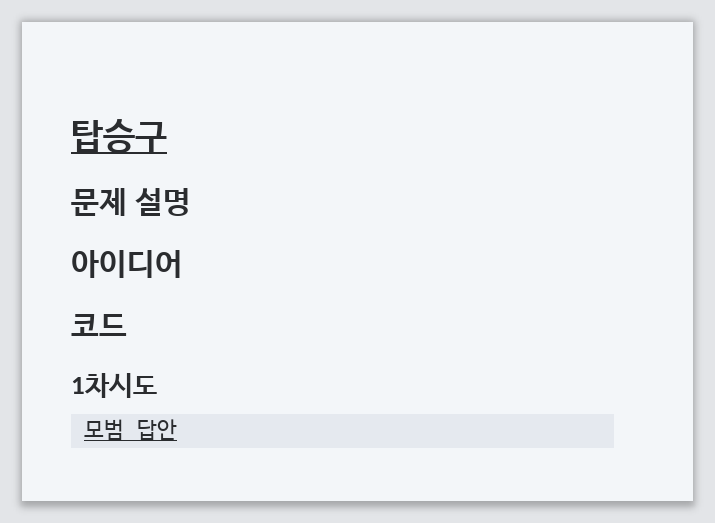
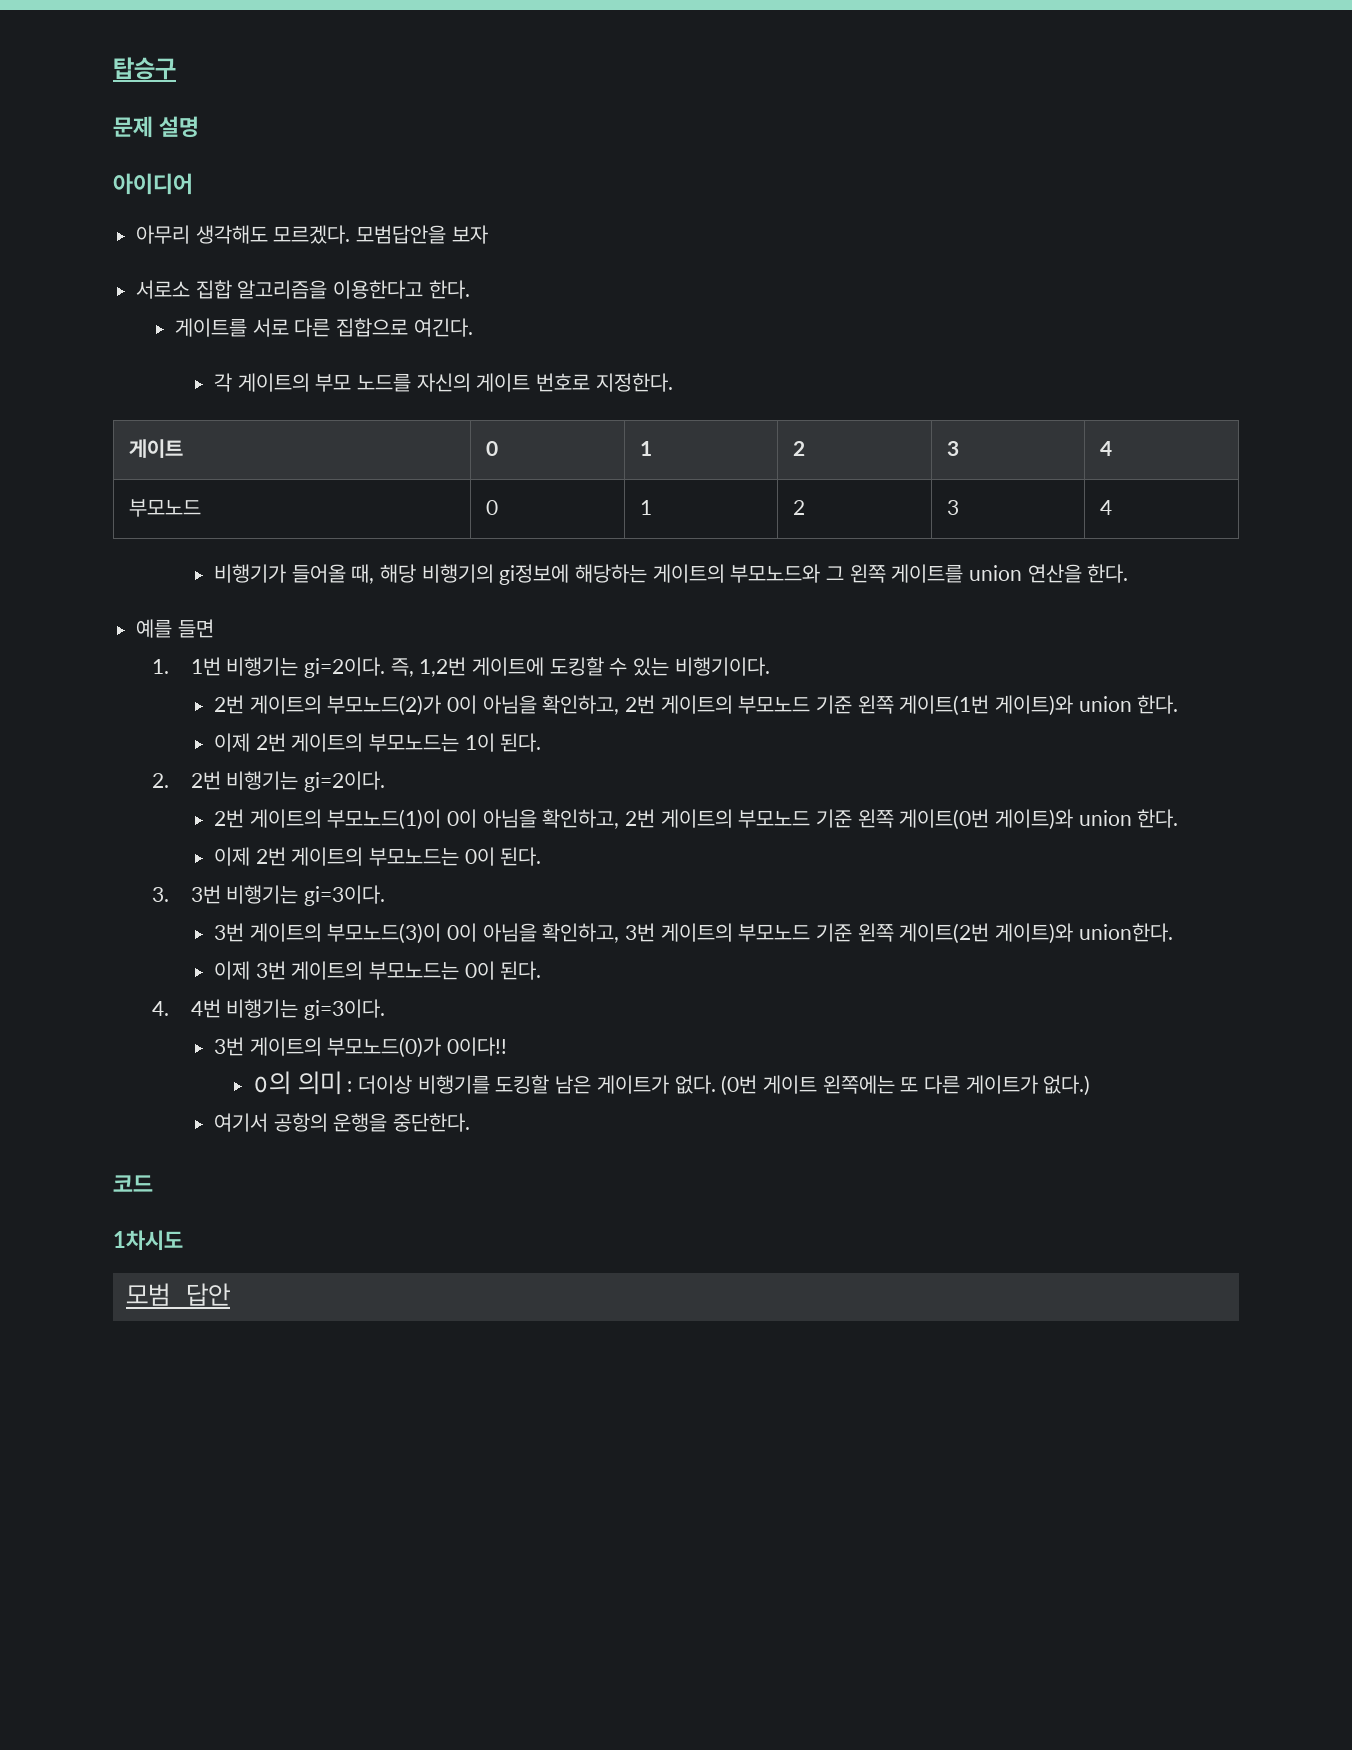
+ 아무리 생각해도 모르겠다. 모범답안을 보자
+ 서로소 집합 알고리즘을 이용한다고 한다.
+ 게이트를 서로 다른 집합으로 여긴다.
+ 각 게이트의 부모 노드를 자신의 게이트 번호로 지정한다.
+ 게이트 | 0 | 1 | 2 | 3 | 4
+ 부모노드 | 0 | 1 | 2 | 3 | 4
+ 비행기가 들어올 때, 해당 비행기의 gi정보에 해당하는 게이트의 부모노드와 그 왼쪽 게이트를 union 연산을 한다.
+ 예를 들면
+ 1. 1번 비행기는 gi=2이다. 즉, 1,2번 게이트에 도킹할 수 있는 비행기이다.
+ 2번 게이트의 부모노드(2)가 0이 아님을 확인하고, 2번 게이트의 부모노드 기준 왼쪽 게이트(1번 게이트)와 union 한다.
+ 이제 2번 게이트의 부모노드는 1이 된다.
+ 2. 2번 비행기는 gi=2이다.
+ 2번 게이트의 부모노드(1)이 0이 아님을 확인하고, 2번 게이트의 부모노드 기준 왼쪽 게이트(0번 게이트)와 union 한다.
+ 이제 2번 게이트의 부모노드는 0이 된다.
+ 3. 3번 비행기는 gi=3이다.
+ 3번 게이트의 부모노드(3)이 0이 아님을 확인하고, 3번 게이트의 부모노드 기준 왼쪽 게이트(2번 게이트)와 union한다.
+ 이제 3번 게이트의 부모노드는 0이 된다.
+ 4. 4번 비행기는 gi=3이다.
+ 3번 게이트의 부모노드(0)가 0이다!!
+ 0의 의미 : 더이상 비행기를 도킹할 남은 게이트가 없다. (0번 게이트 왼쪽에는 또 다른 게이트가 없다.)
+ 여기서 공항의 운행을 중단한다.

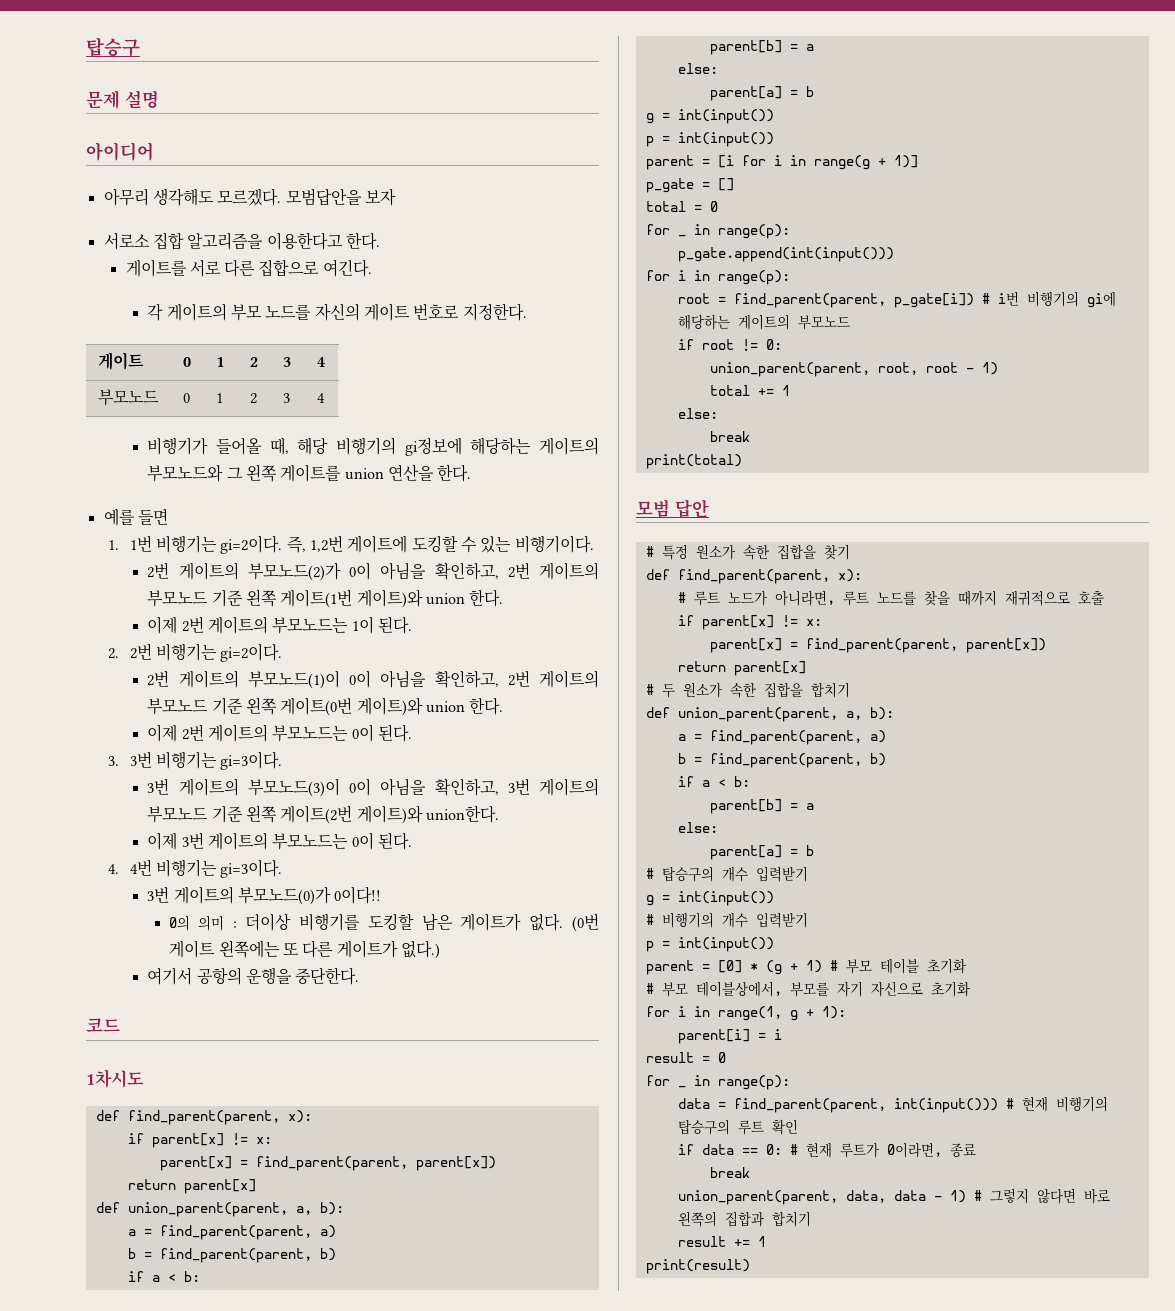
  1차시도
+ def find_parent(parent, x):
+ if parent[x] != x:
+ parent[x] = find_parent(parent, parent[x])
+ return parent[x]
+ def union_parent(parent, a, b):
+ a = find_parent(parent, a)
+ b = find_parent(parent, b)
+ if a < b:
+ parent[b] = a
+ else:
+ parent[a] = b
+ g = int(input())
+ p = int(input())
+ parent = [i for i in range(g + 1)]
+ p_gate = []
+ total = 0
+ for _ in range(p):
+ p_gate.append(int(input()))
+ for i in range(p):
+ root = find_parent(parent, p_gate[i]) # i번 비행기의 gi에 해당하는 게이트의 부모노드
+ if root != 0:
+ union_parent(parent, root, root - 1)
+ total += 1
+ else:
+ break
+ print(total)
  모범 답안
+ # 특정 원소가 속한 집합을 찾기
+ def find_parent(parent, x):
+ # 루트 노드가 아니라면, 루트 노드를 찾을 때까지 재귀적으로 호출
+ if parent[x] != x:
+ parent[x] = find_parent(parent, parent[x])
+ return parent[x]
+ # 두 원소가 속한 집합을 합치기
+ def union_parent(parent, a, b):
+ a = find_parent(parent, a)
+ b = find_parent(parent, b)
+ if a < b:
+ parent[b] = a
+ else:
+ parent[a] = b
+ # 탑승구의 개수 입력받기
+ g = int(input())
+ # 비행기의 개수 입력받기
+ p = int(input())
+ parent = [0] * (g + 1) # 부모 테이블 초기화
+ # 부모 테이블상에서, 부모를 자기 자신으로 초기화
+ for i in range(1, g + 1):
+ parent[i] = i
+ result = 0
+ for _ in range(p):
+ data = find_parent(parent, int(input())) # 현재 비행기의 탑승구의 루트 확인
+ if data == 0: # 현재 루트가 0이라면, 종료
+ break
+ union_parent(parent, data, data - 1) # 그렇지 않다면 바로 왼쪽의 집합과 합치기
+ result += 1
+ print(result)

